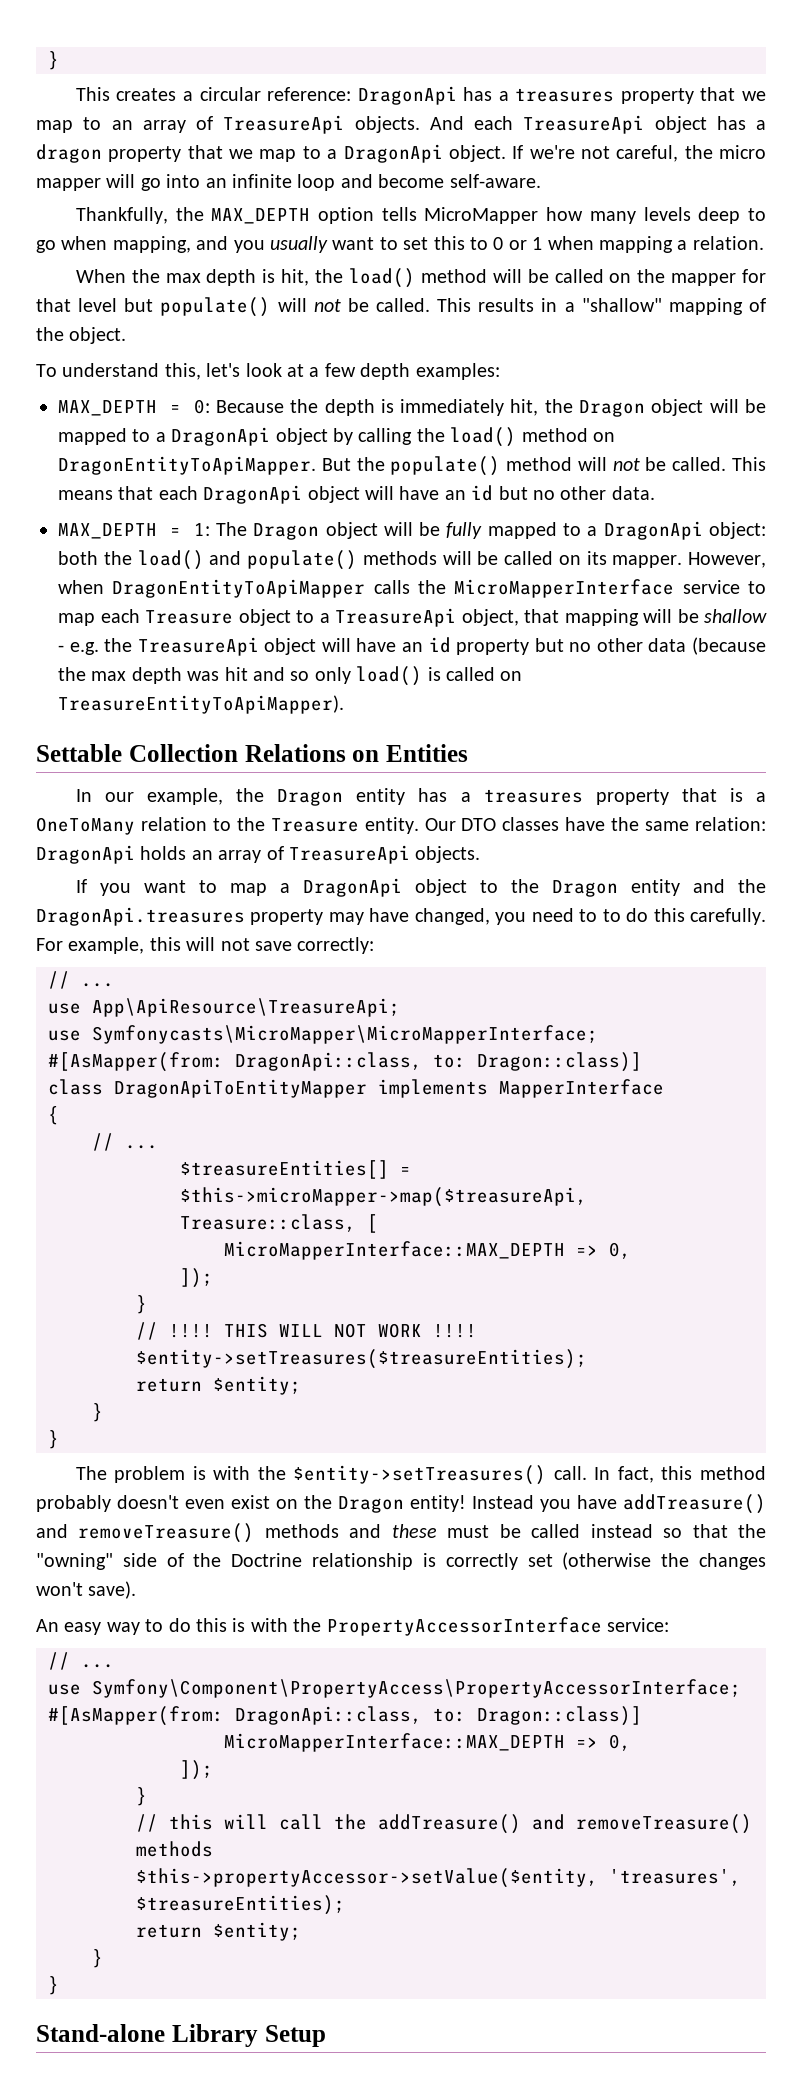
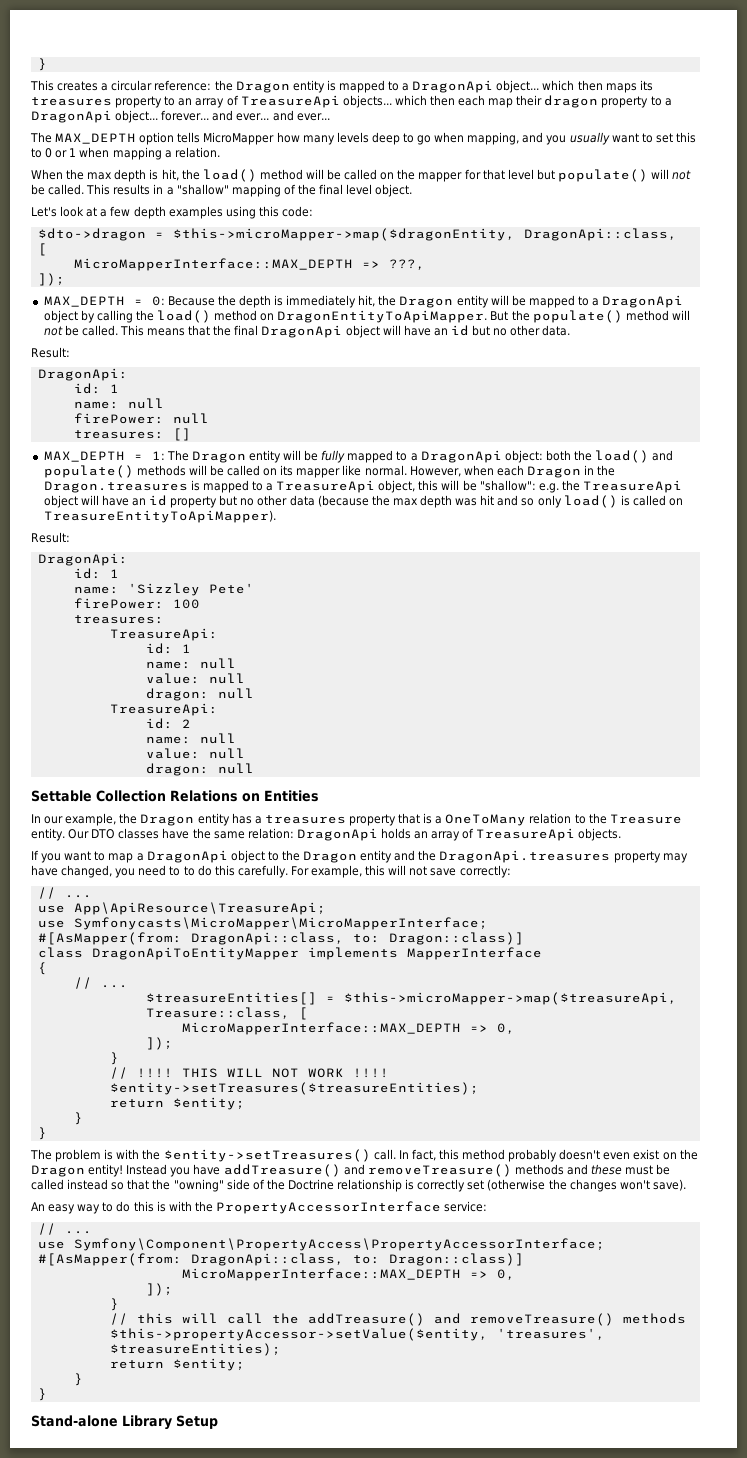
- This creates a circular reference: DragonApi has a treasures property that we map to an array of TreasureApi objects. And each TreasureApi object has a dragon property that we map to a DragonApi object. If we're not careful, the micro mapper will go into an infinite loop and become self-aware.
- Thankfully, the MAX_DEPTH option tells MicroMapper how many levels deep to go when mapping, and you usually want to set this to 0 or 1 when mapping a relation.
+ This creates a circular reference: the Dragon entity is mapped to a DragonApi object... which then maps its treasures property to an array of TreasureApi objects... which then each map their dragon property to a DragonApi object... forever... and ever... and ever...
+ The MAX_DEPTH option tells MicroMapper how many levels deep to go when mapping, and you usually want to set this to 0 or 1 when mapping a relation.
- This results in a "shallow" mapping of the object.
+ This results in a "shallow" mapping of the final level object.
- To understand this, let's look at a few depth examples:
+ Let's look at a few depth examples using this code:
+ $dto->dragon = $this->microMapper->map($dragonEntity, DragonApi::class, [
+ MicroMapperInterface::MAX_DEPTH => ???,
+ ]);
- MAX_DEPTH = 0: Because the depth is immediately hit, the Dragon object will be mapped to a DragonApi object by calling the load() method on DragonEntityToApiMapper.
+ MAX_DEPTH = 0: Because the depth is immediately hit, the Dragon entity will be mapped to a DragonApi object by calling the load() method on DragonEntityToApiMapper.
- This means that each DragonApi object will have an id but no other data.
+ This means that the final DragonApi object will have an id but no other data.
+ Result:
+ DragonApi:
+ id: 1
+ name: null
+ firePower: null
+ treasures: []
- MAX_DEPTH = 1: The Dragon object will be fully mapped to a DragonApi object: both the load() and populate() methods will be called on its mapper. However, when DragonEntityToApiMapper calls the MicroMapperInterface service to map each Treasure object to a TreasureApi object, that mapping will be shallow - e.g. the TreasureApi object will have an id property but no other data (because the max depth was hit and so only load() is called on TreasureEntityToApiMapper).
+ MAX_DEPTH = 1: The Dragon entity will be fully mapped to a DragonApi object: both the load() and populate() methods will be called on its mapper like normal. However, when each Dragon in the Dragon.treasures is mapped to a TreasureApi object, this will be "shallow": e.g. the TreasureApi object will have an id property but no other data (because the max depth was hit and so only load() is called on TreasureEntityToApiMapper).
+ Result:
+ DragonApi:
+ id: 1
+ name: 'Sizzley Pete'
+ firePower: 100
+ treasures:
+ TreasureApi:
+ id: 1
+ name: null
+ value: null
+ dragon: null
+ TreasureApi:
+ id: 2
+ name: null
+ value: null
+ dragon: null

